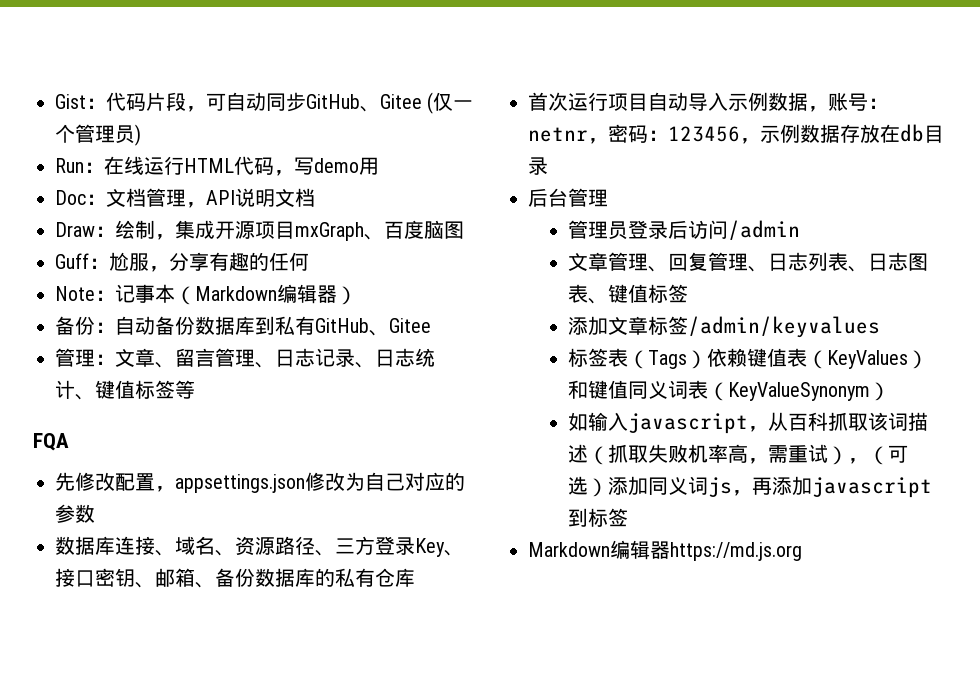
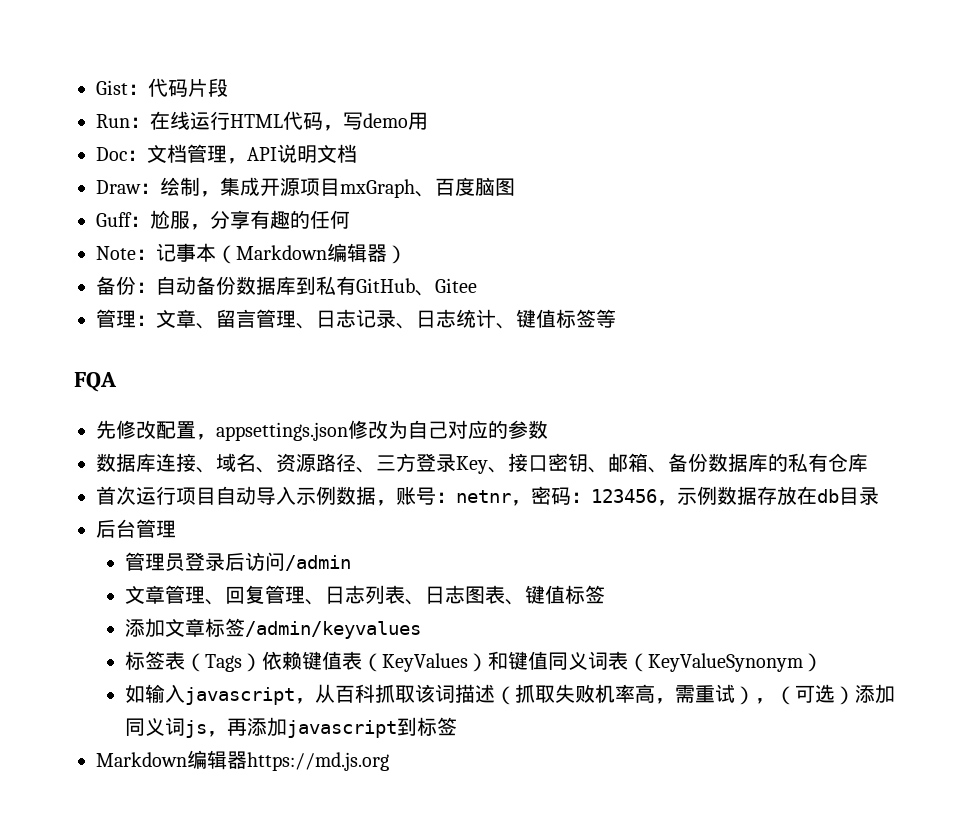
- Gist：代码片段，可自动同步GitHub、Gitee (仅一个管理员)
+ Gist：代码片段

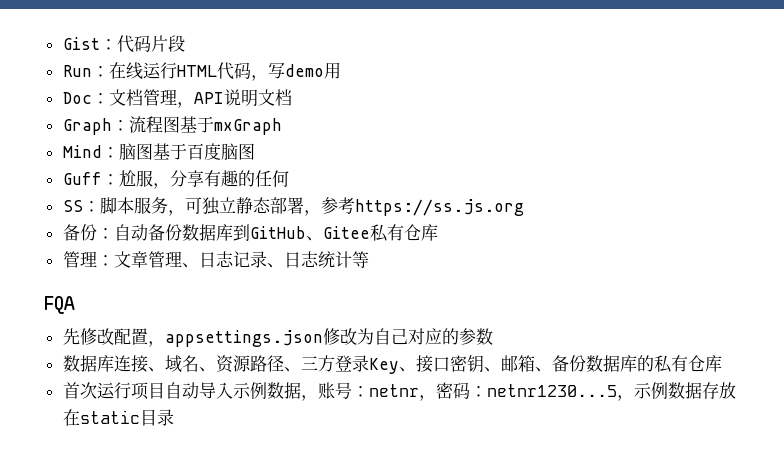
- Draw：绘制，集成开源项目mxGraph、百度脑图
+ Graph：流程图基于mxGraph
+ Mind：脑图基于百度脑图
- Note：记事本（Markdown编辑器）
+ SS：脚本服务，可独立静态部署，参考https://ss.js.org
- 备份：自动备份数据库到私有GitHub、Gitee
+ 备份：自动备份数据库到GitHub、Gitee私有仓库
- 管理：文章、留言管理、日志记录、日志统计、键值标签等
+ 管理：文章管理、日志记录、日志统计等
- 首次运行项目自动导入示例数据，账号：netnr，密码：123456，示例数据存放在db目录
+ 首次运行项目自动导入示例数据，账号：netnr，密码：netnr1230...5，示例数据存放在static目录
- 后台管理
- 管理员登录后访问/admin
- 文章管理、回复管理、日志列表、日志图表、键值标签
- 添加文章标签/admin/keyvalues
- 标签表（Tags）依赖键值表（KeyValues）和键值同义词表（KeyValueSynonym）
- 如输入javascript，从百科抓取该词描述（抓取失败机率高，需重试），（可选）添加同义词js，再添加javascript到标签
- Markdown编辑器https://md.js.org

